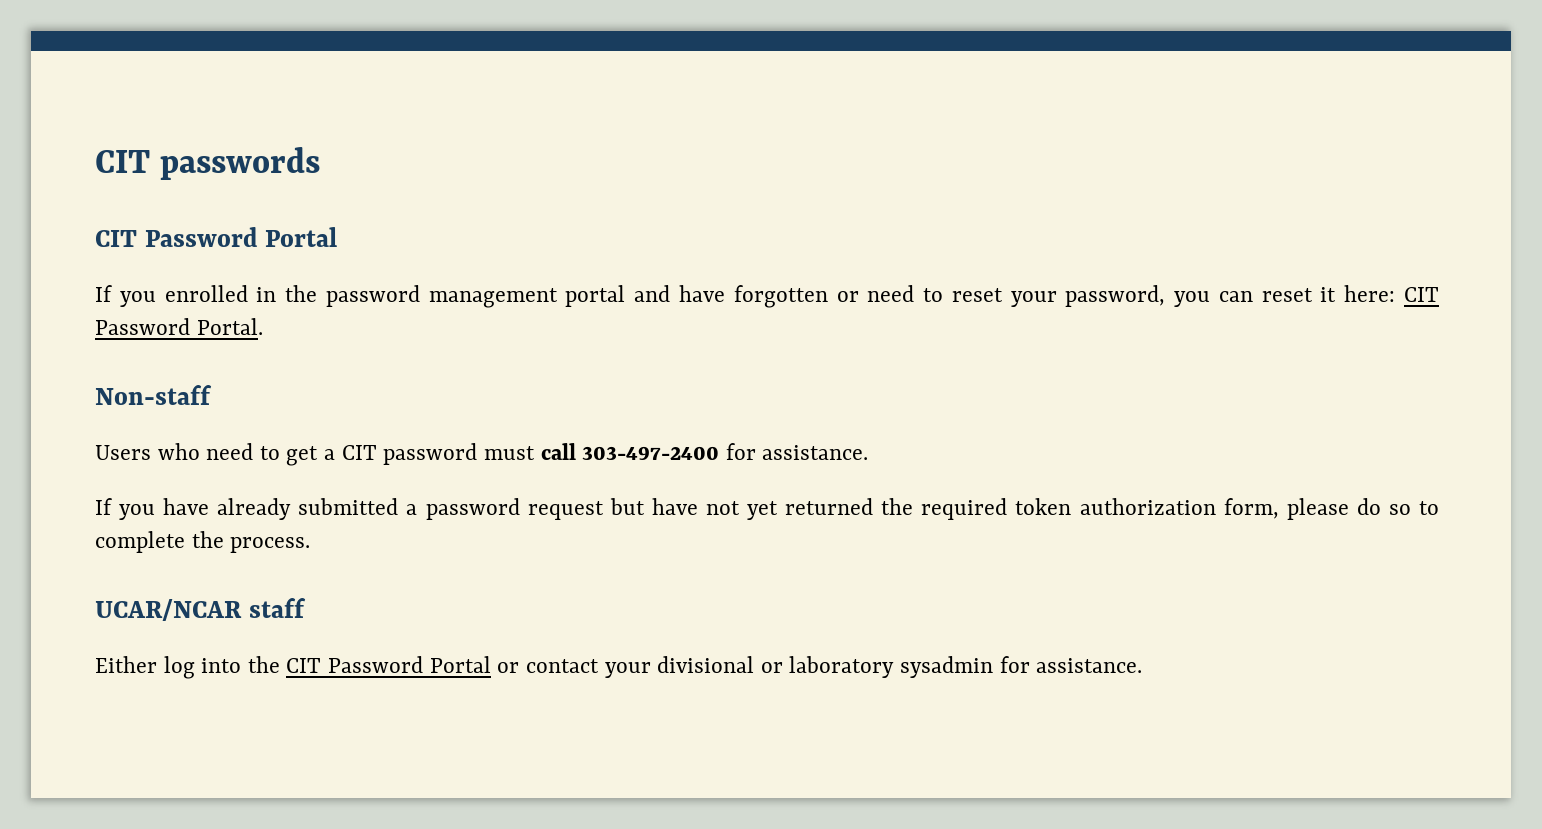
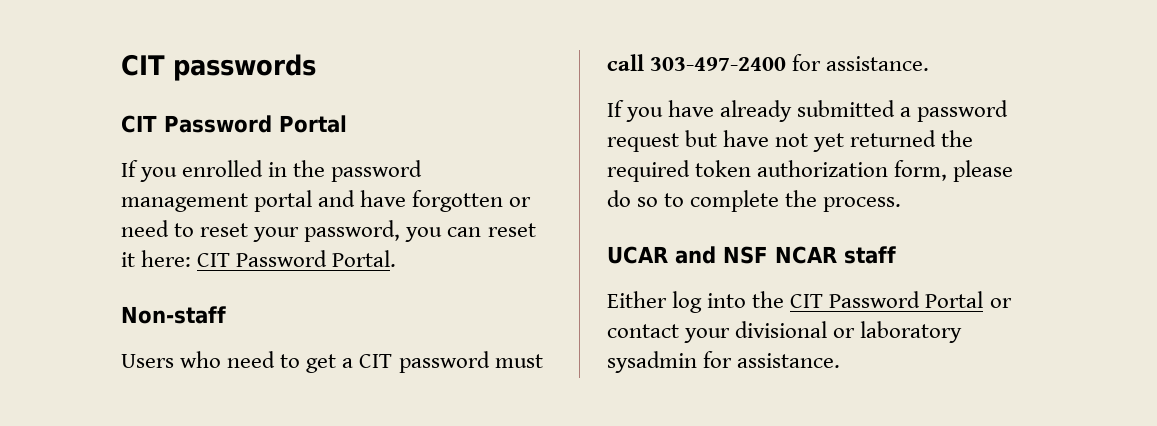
- UCAR/NCAR staff
+ UCAR and NSF NCAR staff

